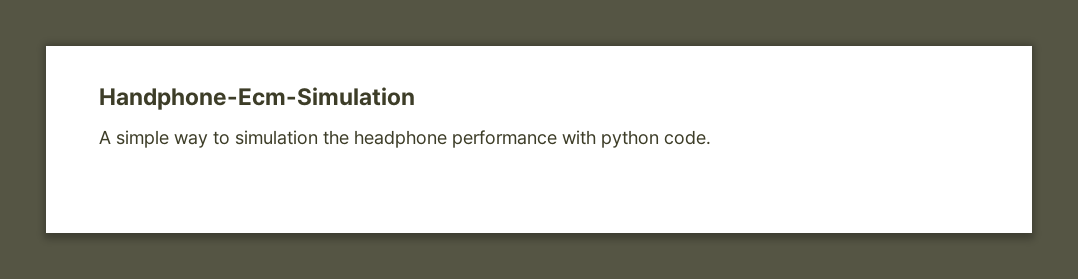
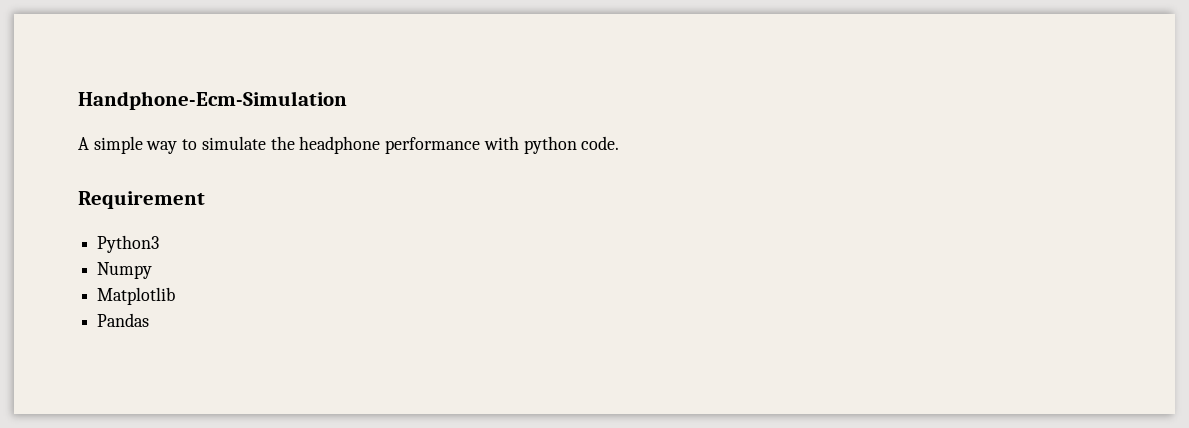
- A simple way to simulation the headphone performance with python code.
+ A simple way to simulate the headphone performance with python code.
+ Requirement
+ Python3
+ Numpy
+ Matplotlib
+ Pandas

